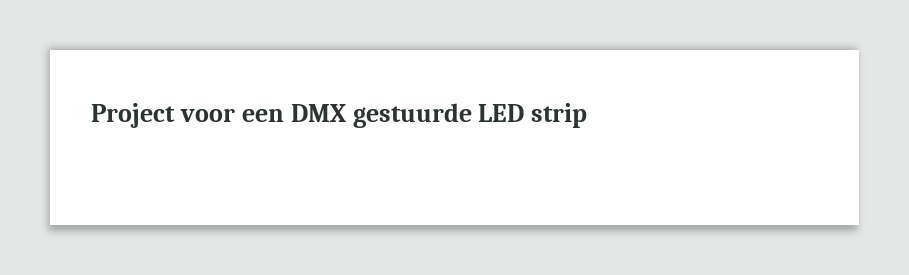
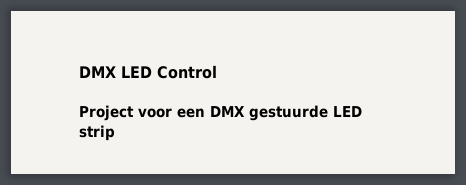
+ DMX LED Control

